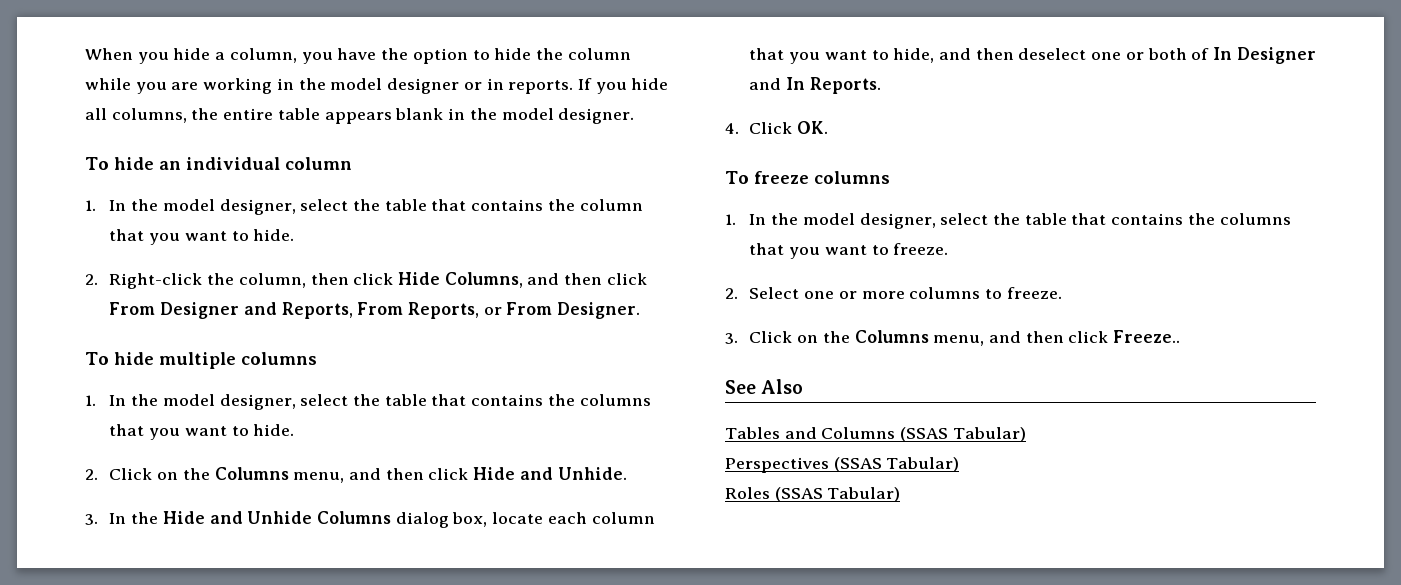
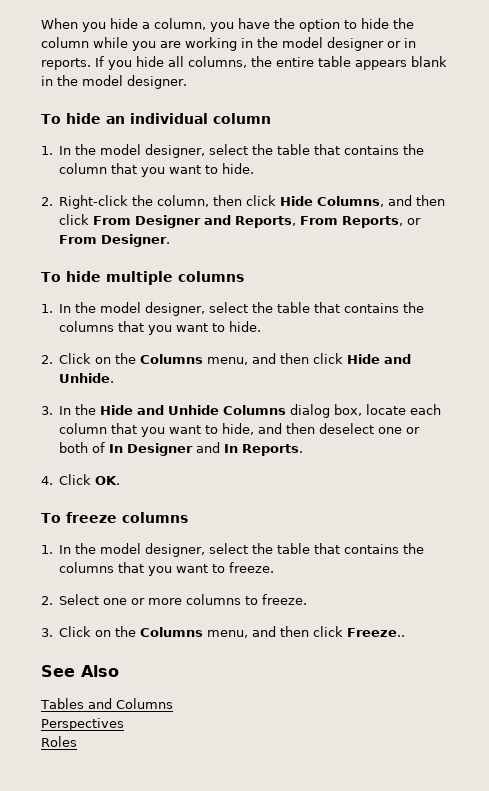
- Tables and Columns (SSAS Tabular)
+ Tables and Columns
- Perspectives (SSAS Tabular)
+ Perspectives
- Roles (SSAS Tabular)
+ Roles

